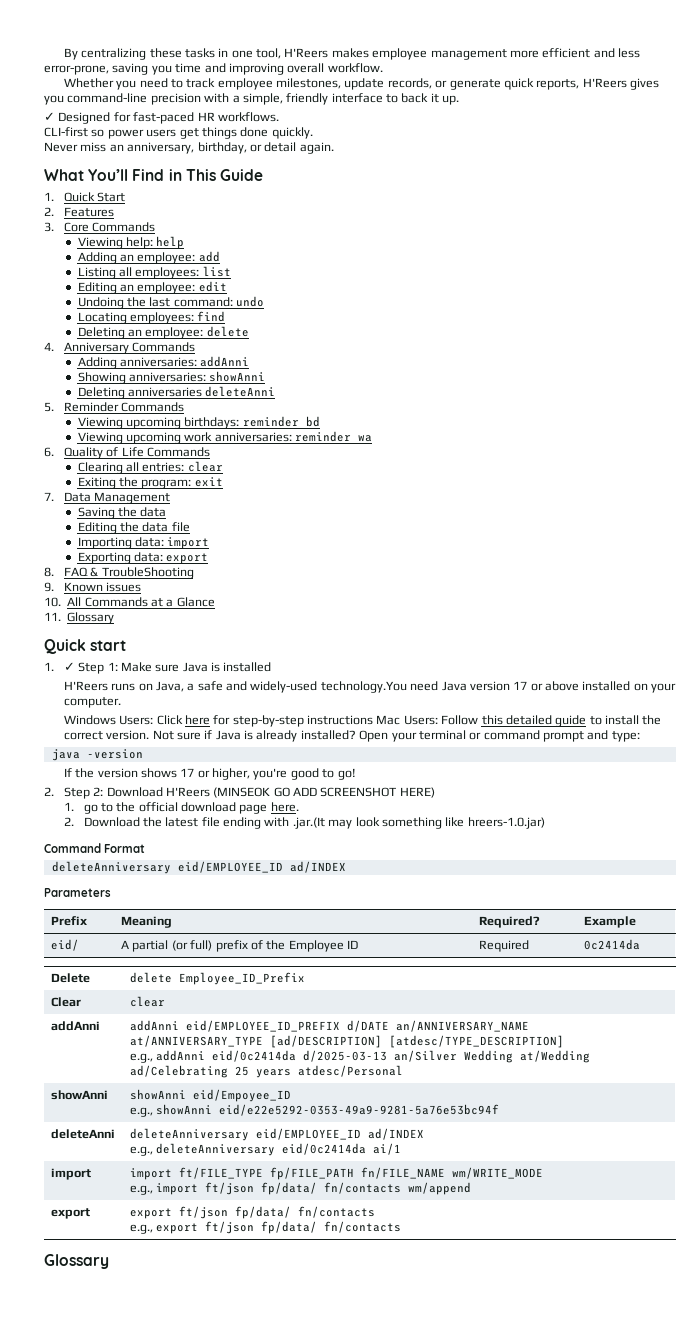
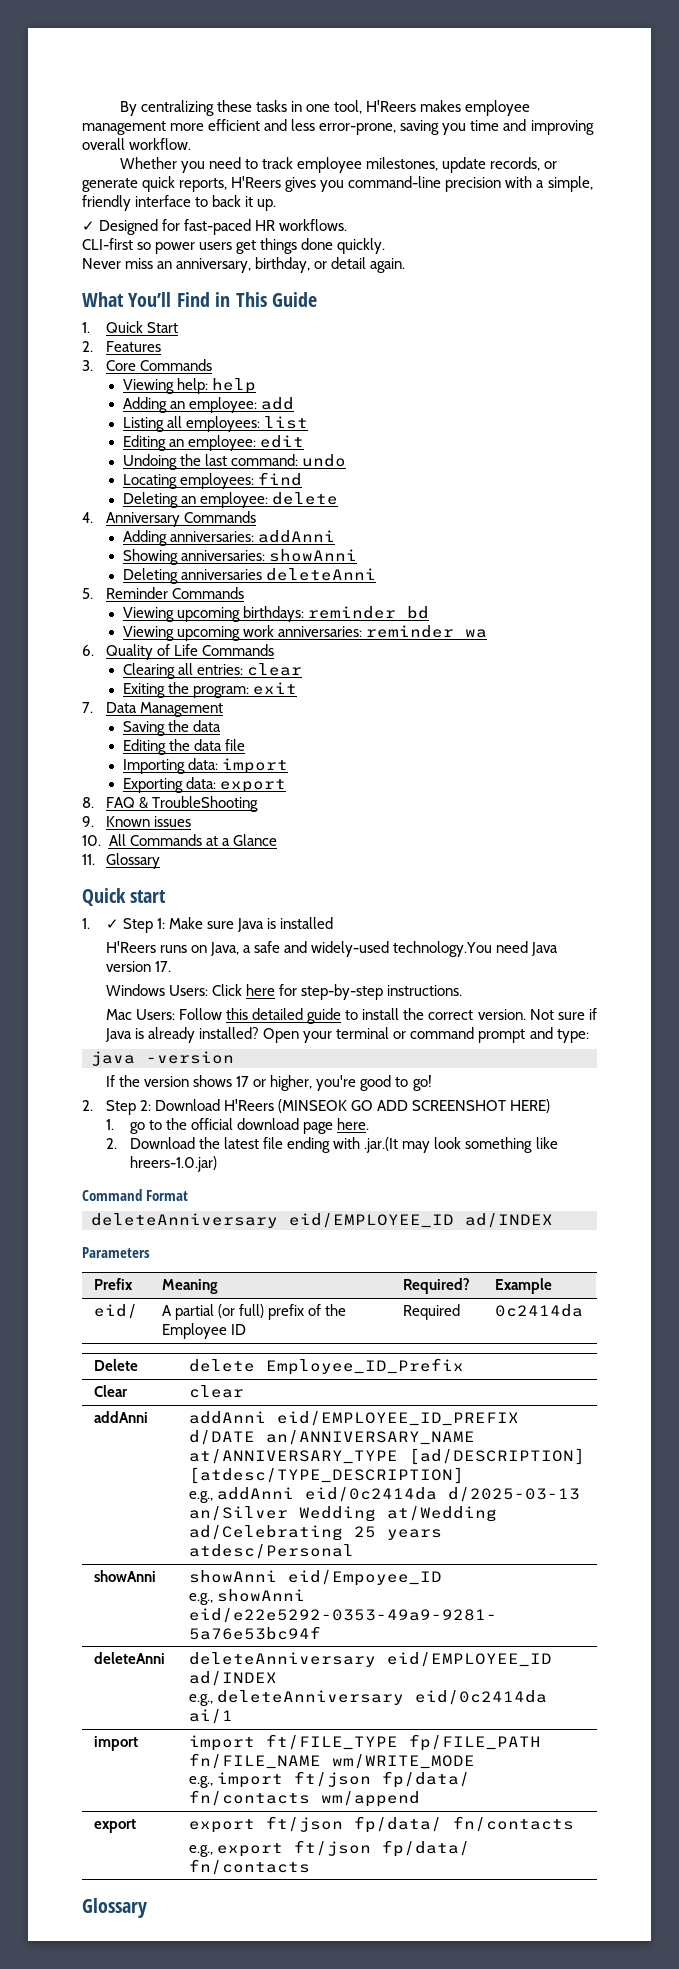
- H'Reers runs on Java, a safe and widely-used technology.You need Java version 17 or above installed on your computer.
+ H'Reers runs on Java, a safe and widely-used technology.You need Java version 17.
- Windows Users: Click here for step-by-step instructions Mac Users: Follow this detailed guide to install the correct version.
+ Windows Users: Click here for step-by-step instructions.
+ Mac Users: Follow this detailed guide to install the correct version.

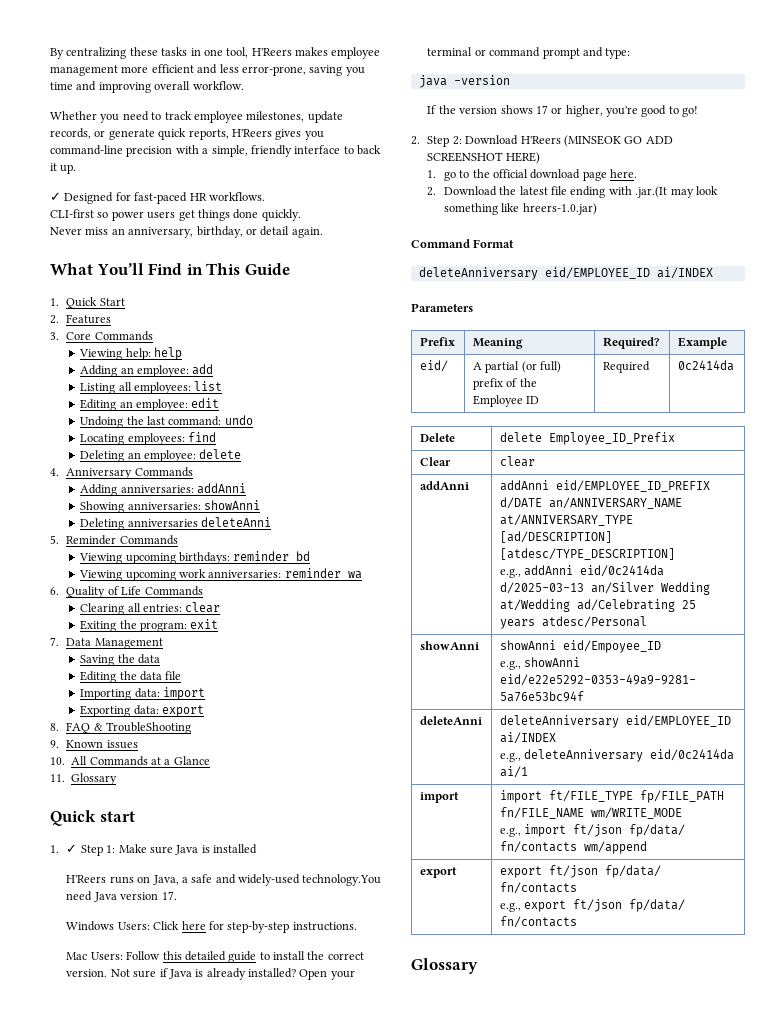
  Command Format
- deleteAnniversary eid/EMPLOYEE_ID ad/INDEX
+ deleteAnniversary eid/EMPLOYEE_ID ai/INDEX
- deleteAnni | deleteAnniversary eid/EMPLOYEE_ID ad/INDEX
+ deleteAnni | deleteAnniversary eid/EMPLOYEE_ID ai/INDEX

